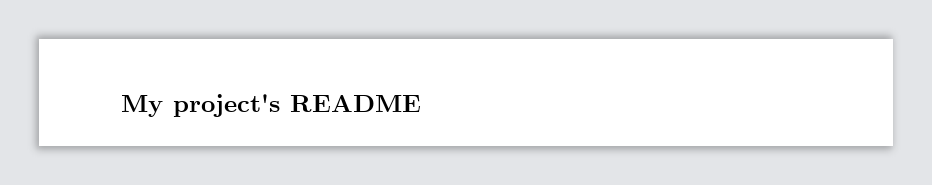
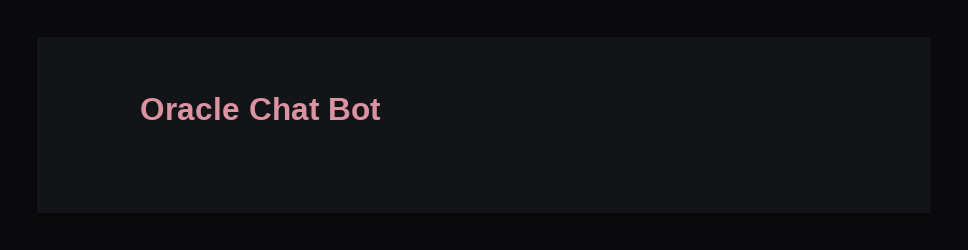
- My project's README
+ Oracle Chat Bot

